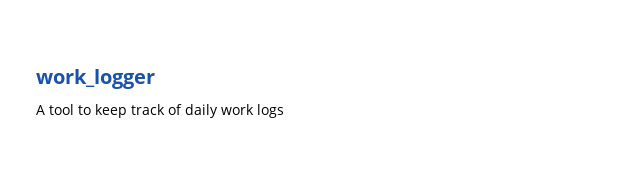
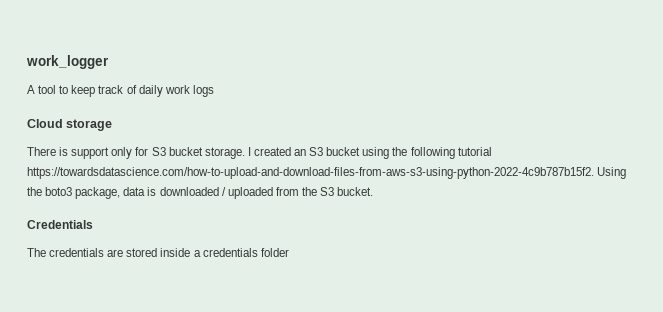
+ Cloud storage
+ There is support only for S3 bucket storage. I created an S3 bucket using the following tutorial https://towardsdatascience.com/how-to-upload-and-download-files-from-aws-s3-using-python-2022-4c9b787b15f2. Using the boto3 package, data is downloaded / uploaded from the S3 bucket.
+ Credentials
+ The credentials are stored inside a credentials folder

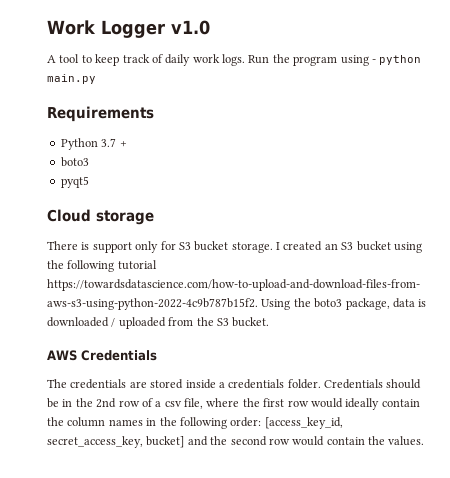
- work_logger
+ Work Logger v1.0
- A tool to keep track of daily work logs
+ A tool to keep track of daily work logs. Run the program using - python main.py
+ Requirements
+ Python 3.7 +
+ boto3
+ pyqt5
- Credentials
+ AWS Credentials
- The credentials are stored inside a credentials folder
+ The credentials are stored inside a credentials folder. Credentials should be in the 2nd row of a csv file, where the first row would ideally contain the column names in the following order: [access_key_id, secret_access_key, bucket] and the second row would contain the values.

